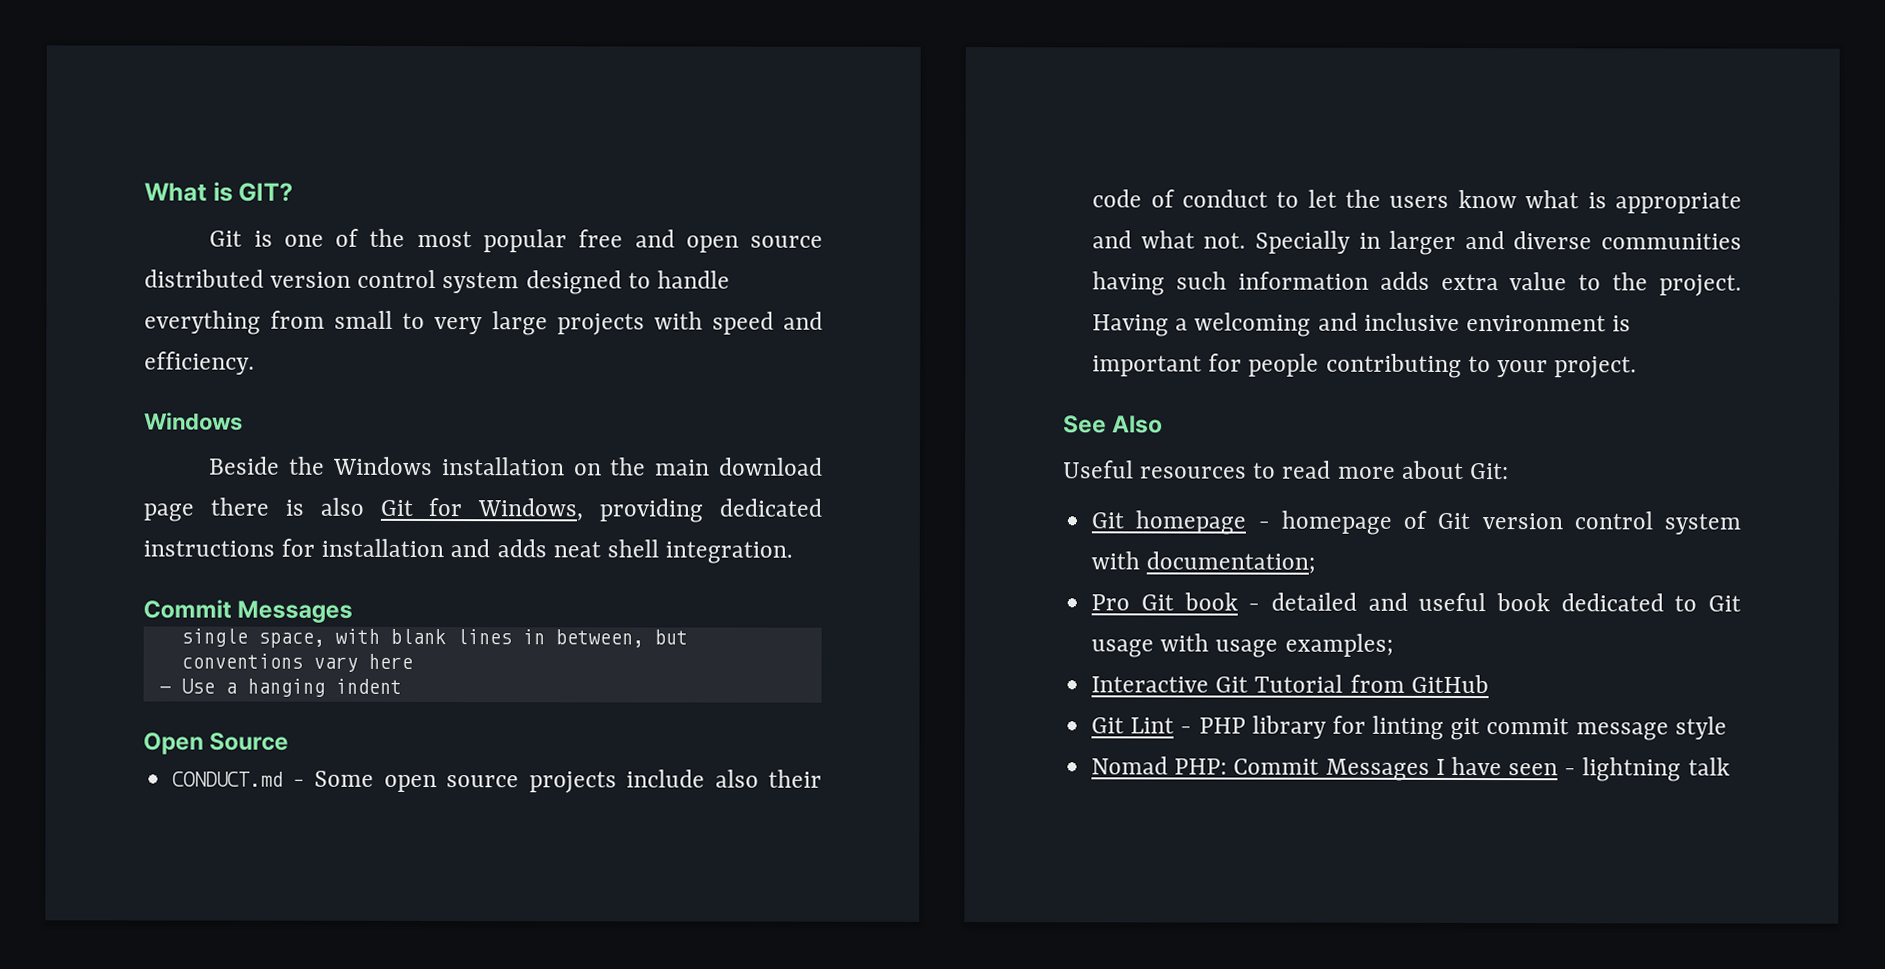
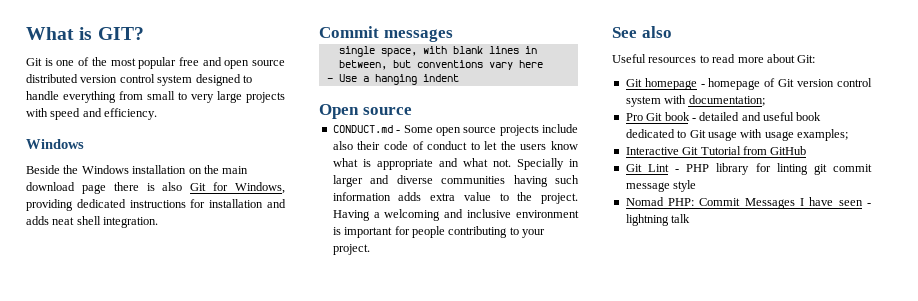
  Beside the Windows installation on the main download page there is also Git for Windows, providing dedicated instructions for installation and adds neat shell integration.
- Commit Messages
+ Commit messages
- Open Source
+ Open source
- See Also
+ See also

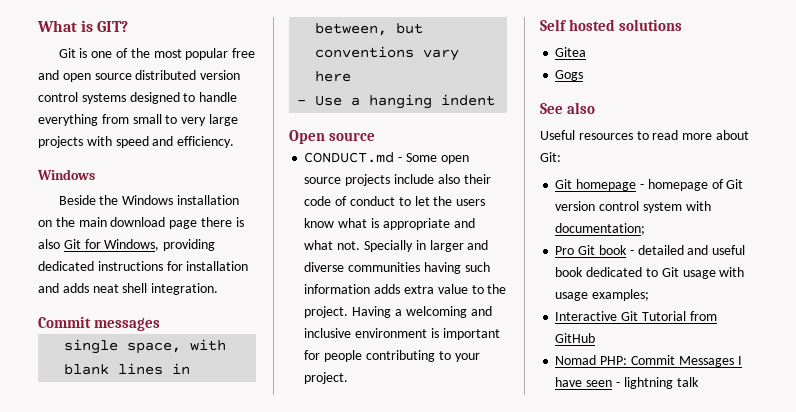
- Git is one of the most popular free and open source distributed version control system designed to handle everything from small to very large projects with speed and efficiency.
+ Git is one of the most popular free and open source distributed version control systems designed to handle everything from small to very large projects with speed and efficiency.
+ Self hosted solutions
+ Gitea
+ Gogs
- Git Lint - PHP library for linting git commit message style

